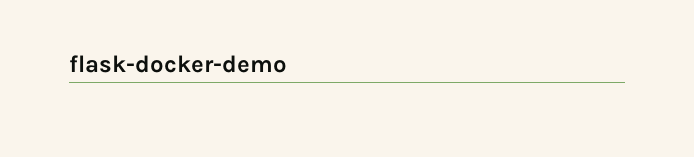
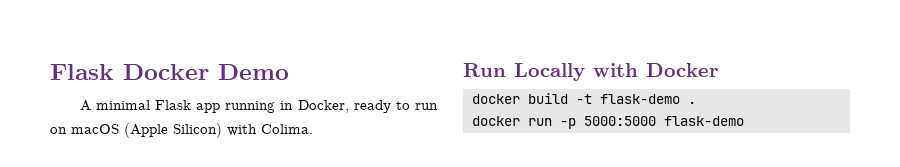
- flask-docker-demo
+ Flask Docker Demo
+ A minimal Flask app running in Docker, ready to run on macOS (Apple Silicon) with Colima.
+ Run Locally with Docker
+ docker build -t flask-demo .
+ docker run -p 5000:5000 flask-demo

